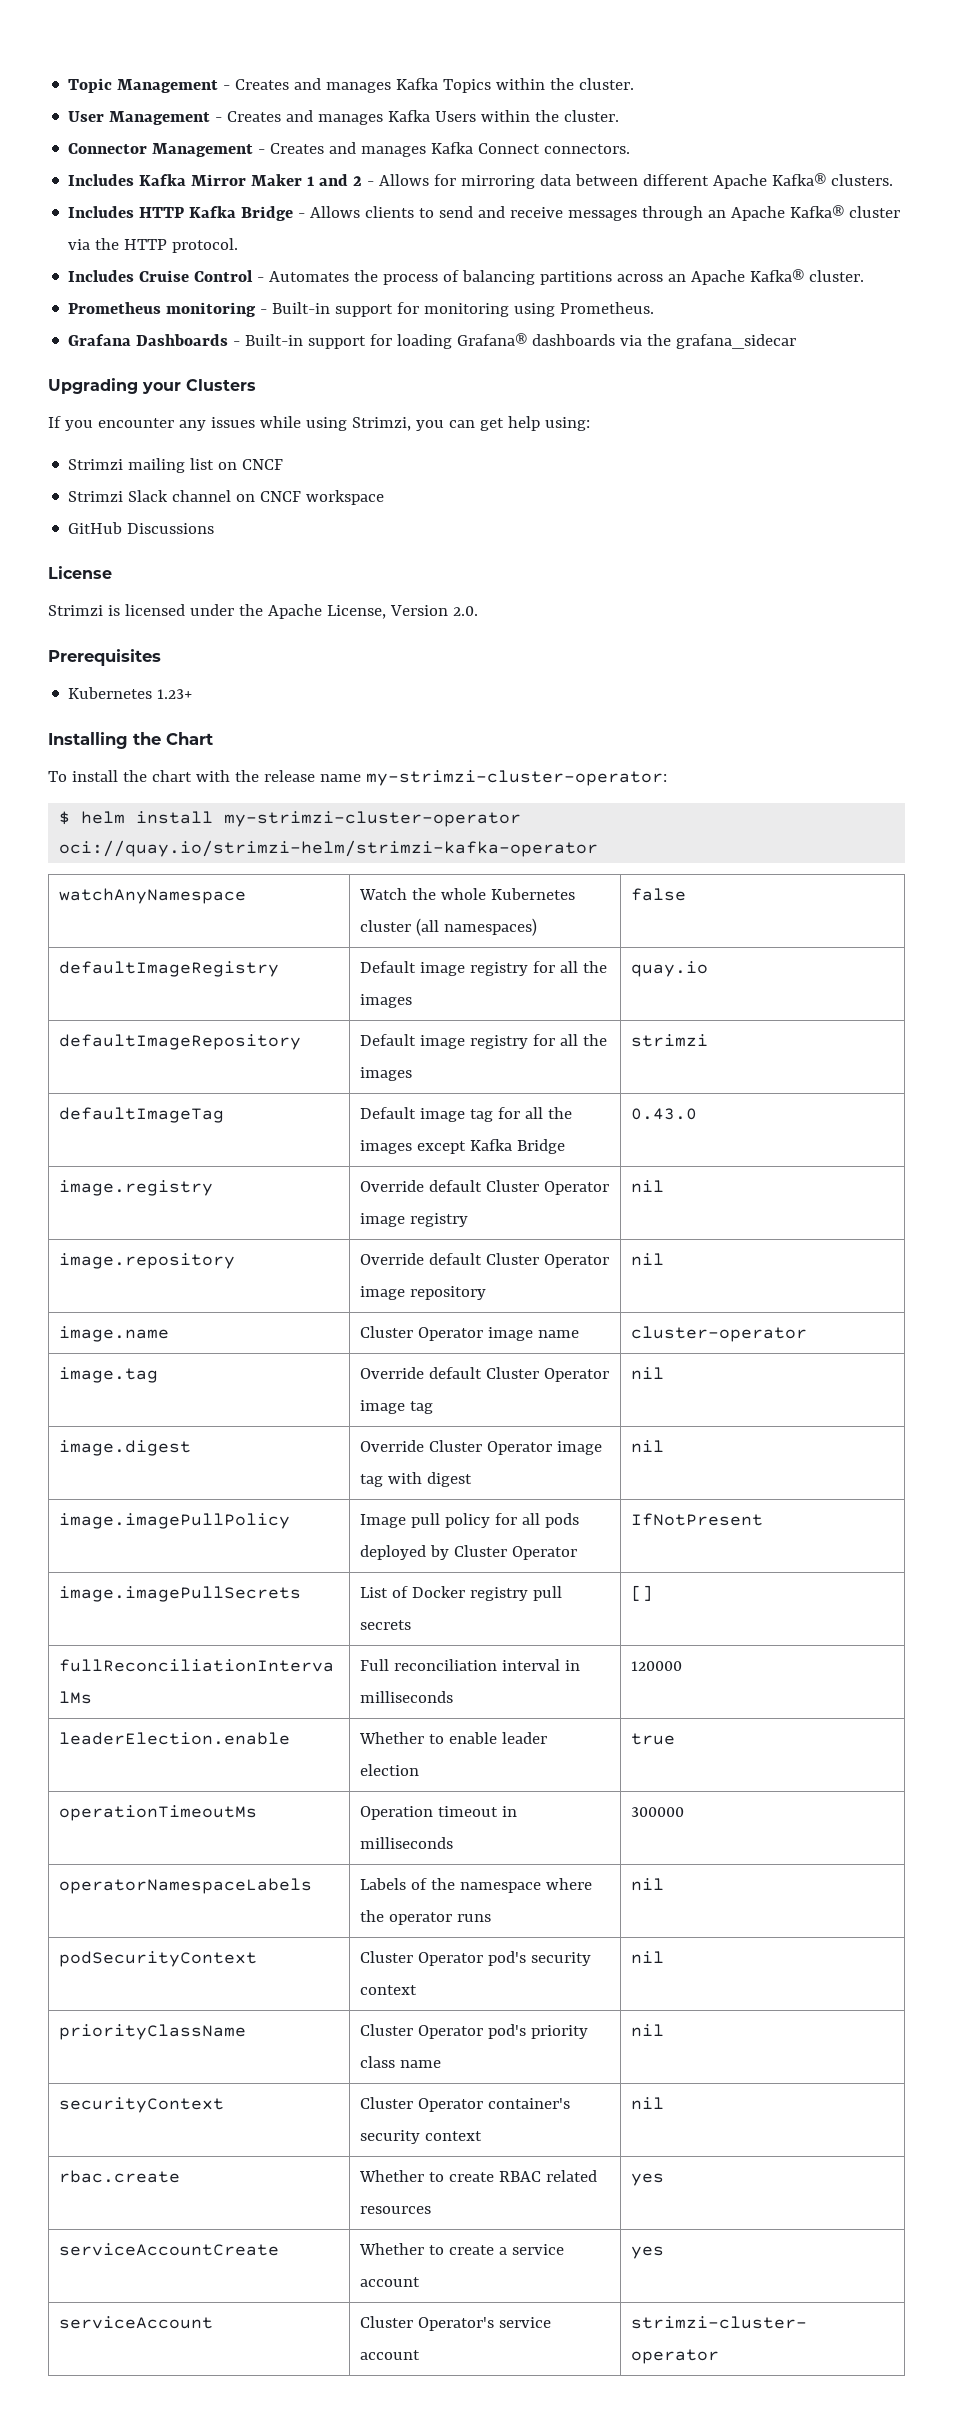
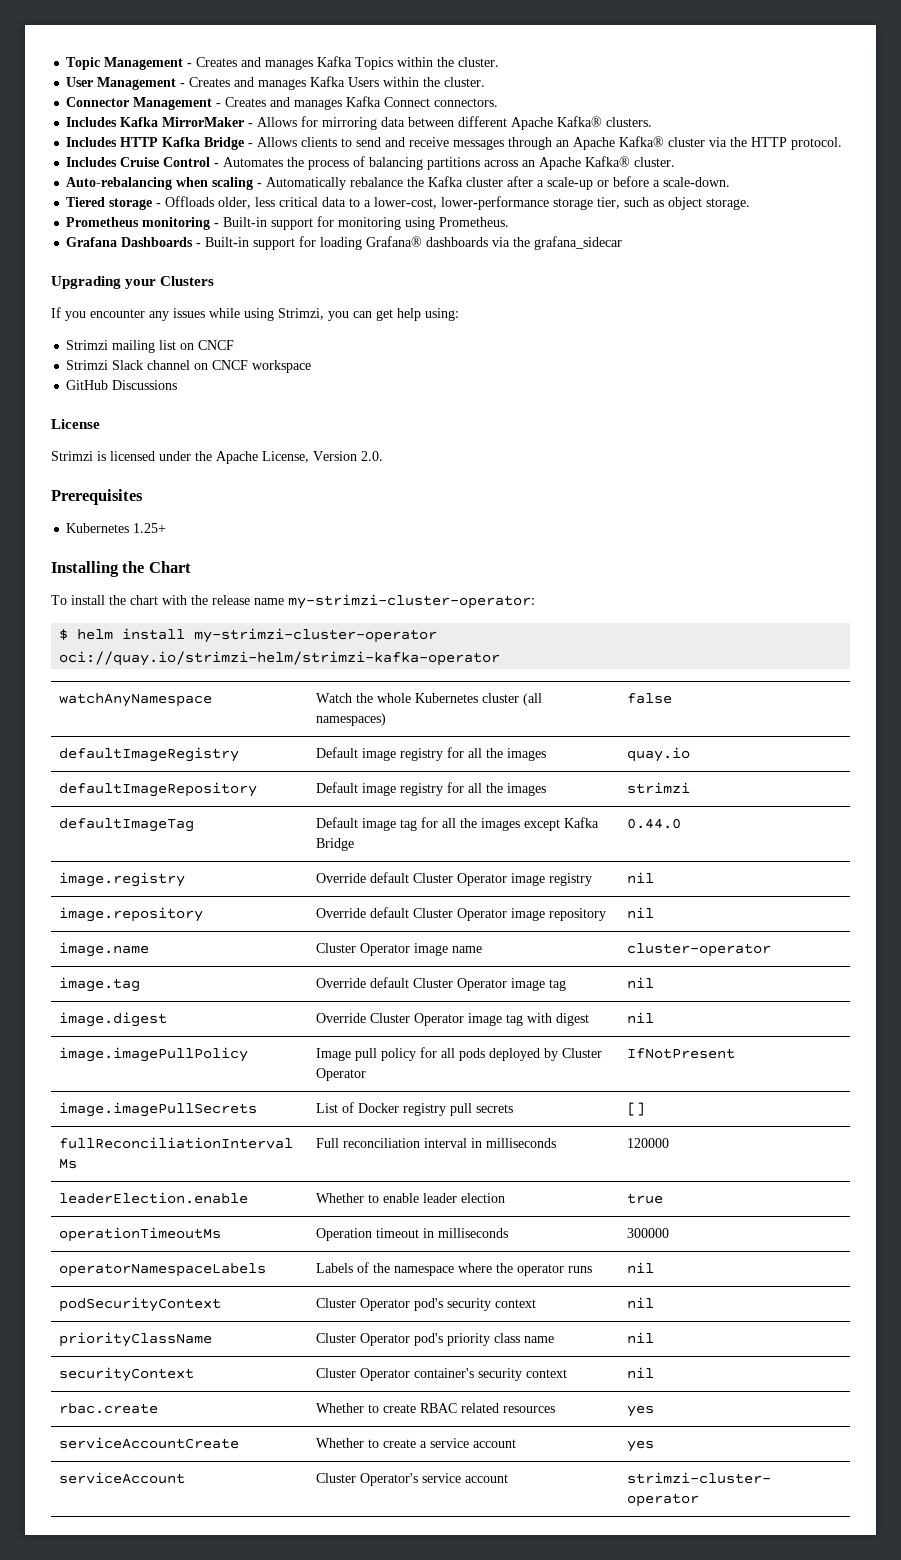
- Includes Kafka Mirror Maker 1 and 2 - Allows for mirroring data between different Apache Kafka® clusters.
+ Includes Kafka MirrorMaker - Allows for mirroring data between different Apache Kafka® clusters.
+ Auto-rebalancing when scaling - Automatically rebalance the Kafka cluster after a scale-up or before a scale-down.
+ Tiered storage - Offloads older, less critical data to a lower-cost, lower-performance storage tier, such as object storage.
- Kubernetes 1.23+
+ Kubernetes 1.25+
- defaultImageTag | Default image tag for all the images except Kafka Bridge | 0.43.0
+ defaultImageTag | Default image tag for all the images except Kafka Bridge | 0.44.0

